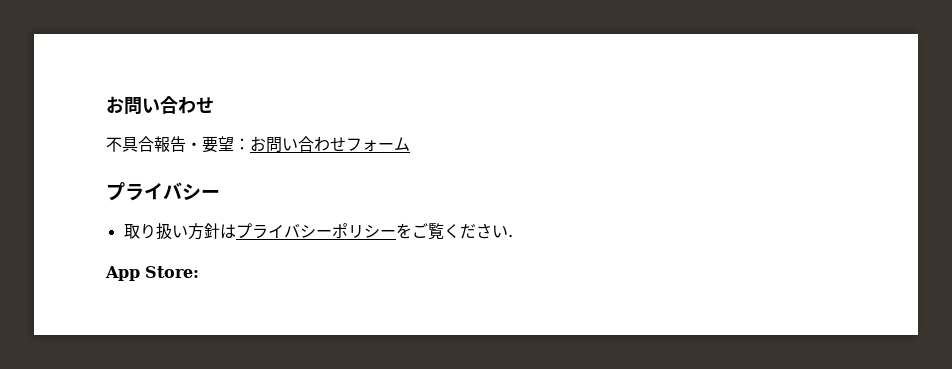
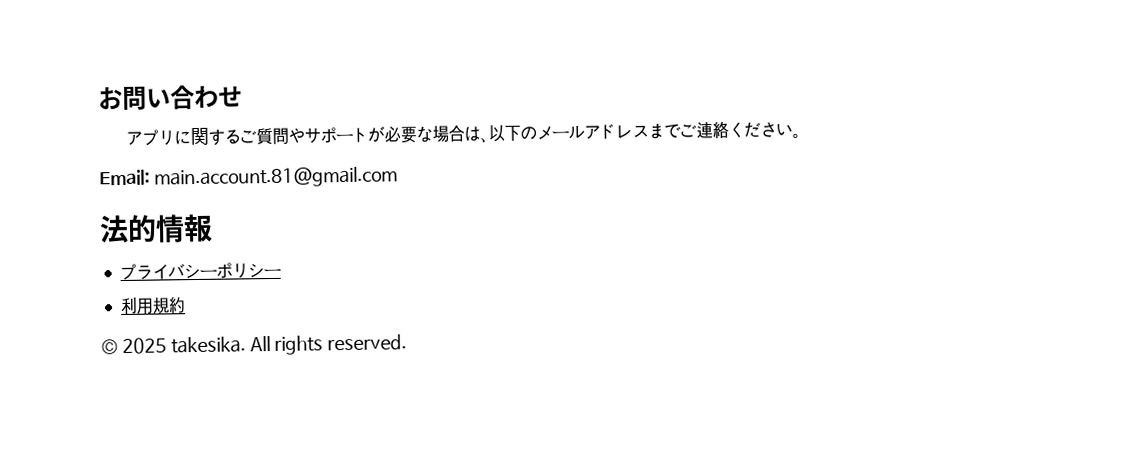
- 不具合報告・要望：お問い合わせフォーム
- プライバシー
- 取り扱い方針はプライバシーポリシーをご覧ください.
- App Store:
+ アプリに関するご質問やサポートが必要な場合は、以下のメールアドレスまでご連絡ください。
+ Email: main.account.81@gmail.com
+ 法的情報
+ プライバシーポリシー
+ 利用規約
+ © 2025 takesika. All rights reserved.

